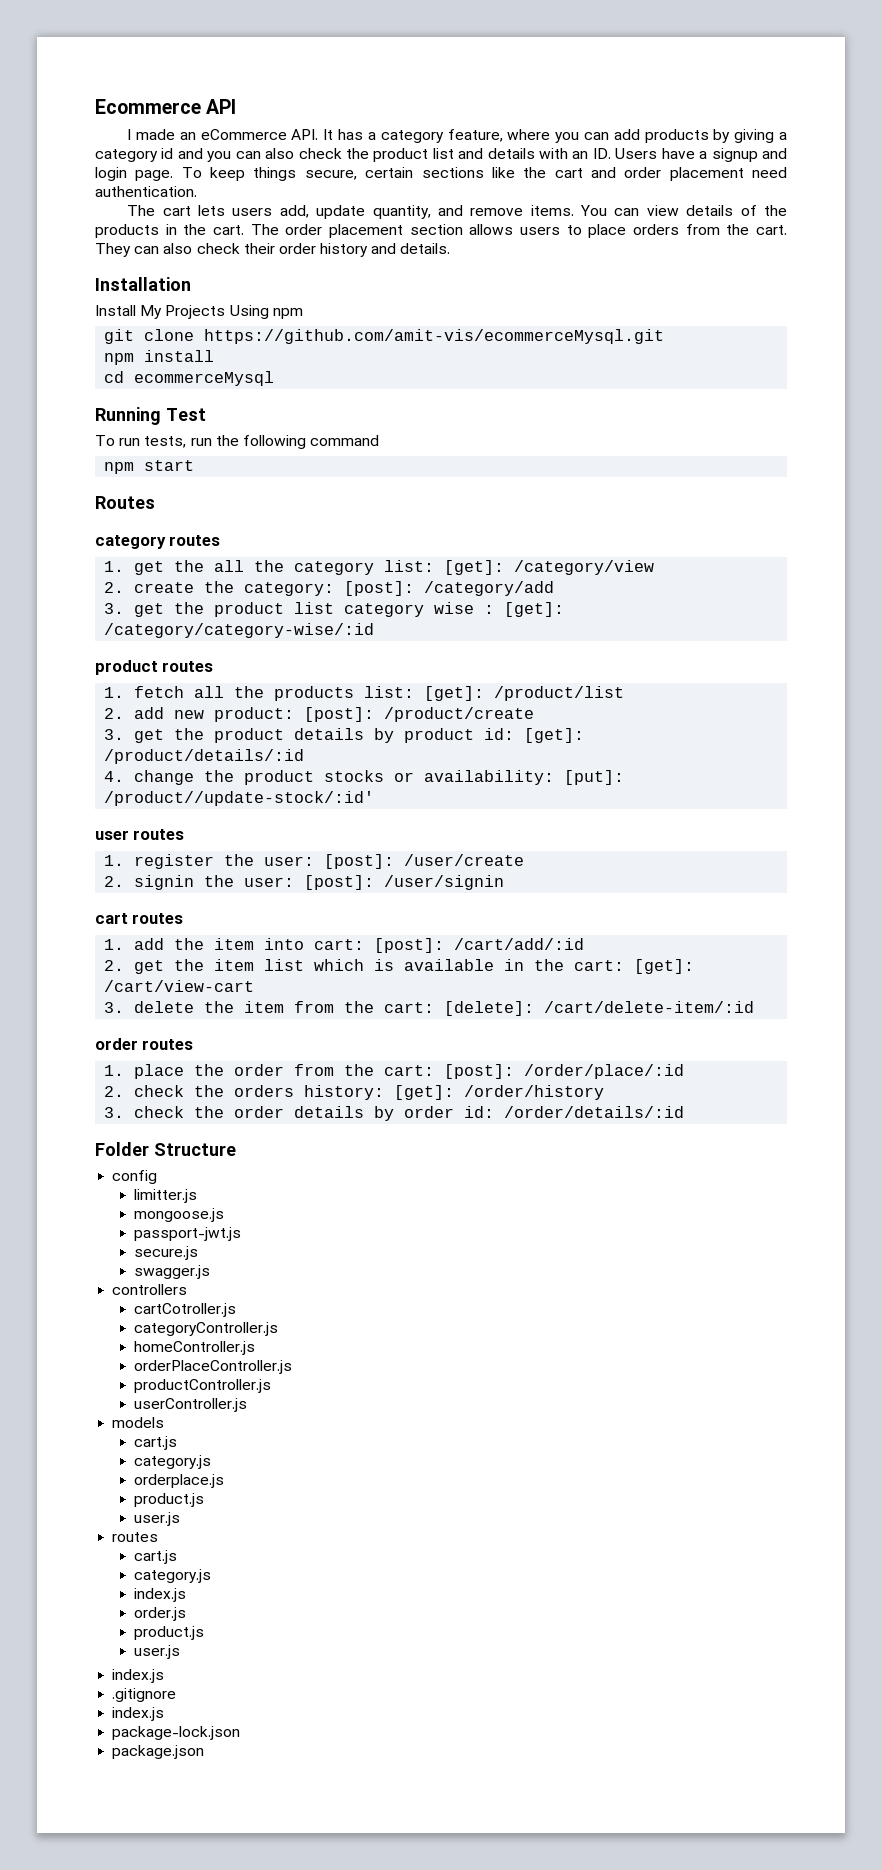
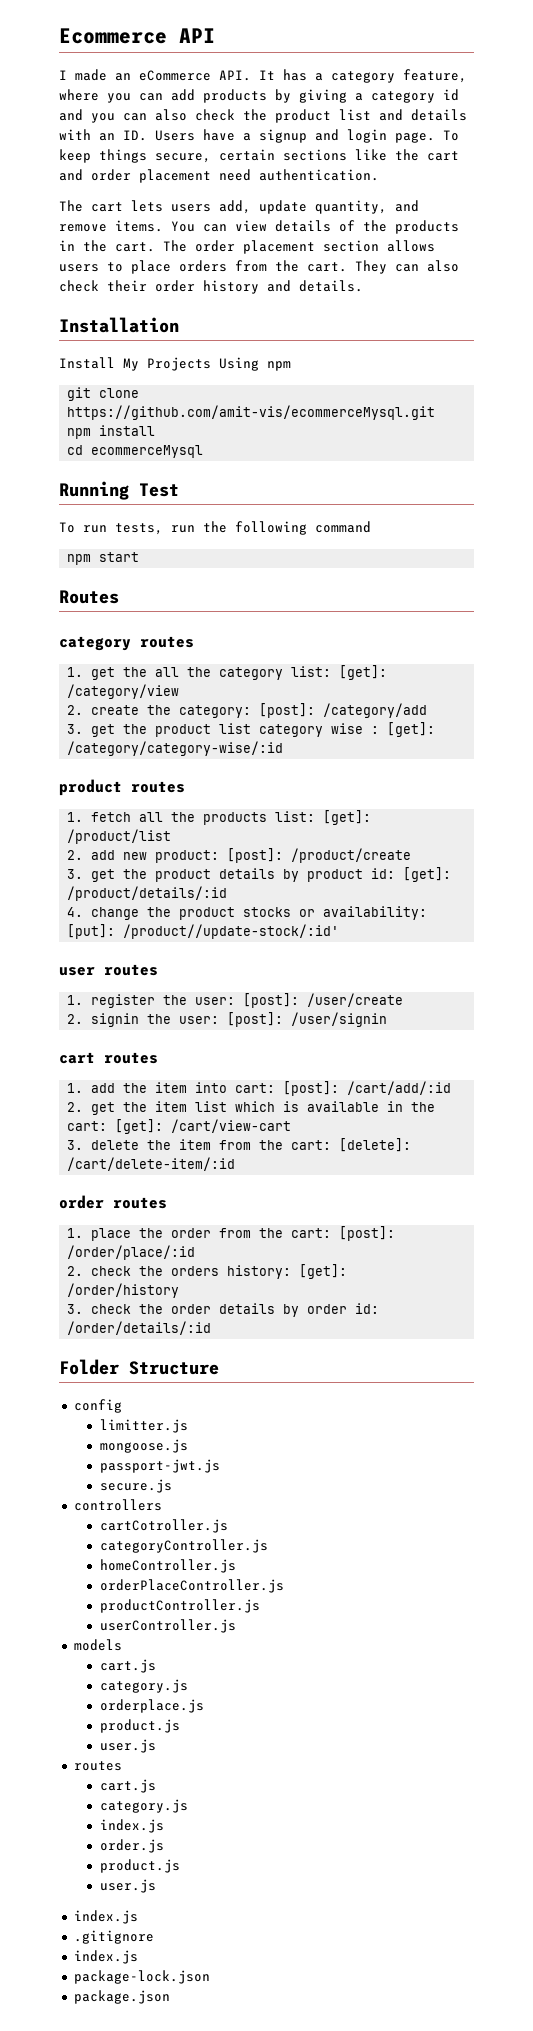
- swagger.js

